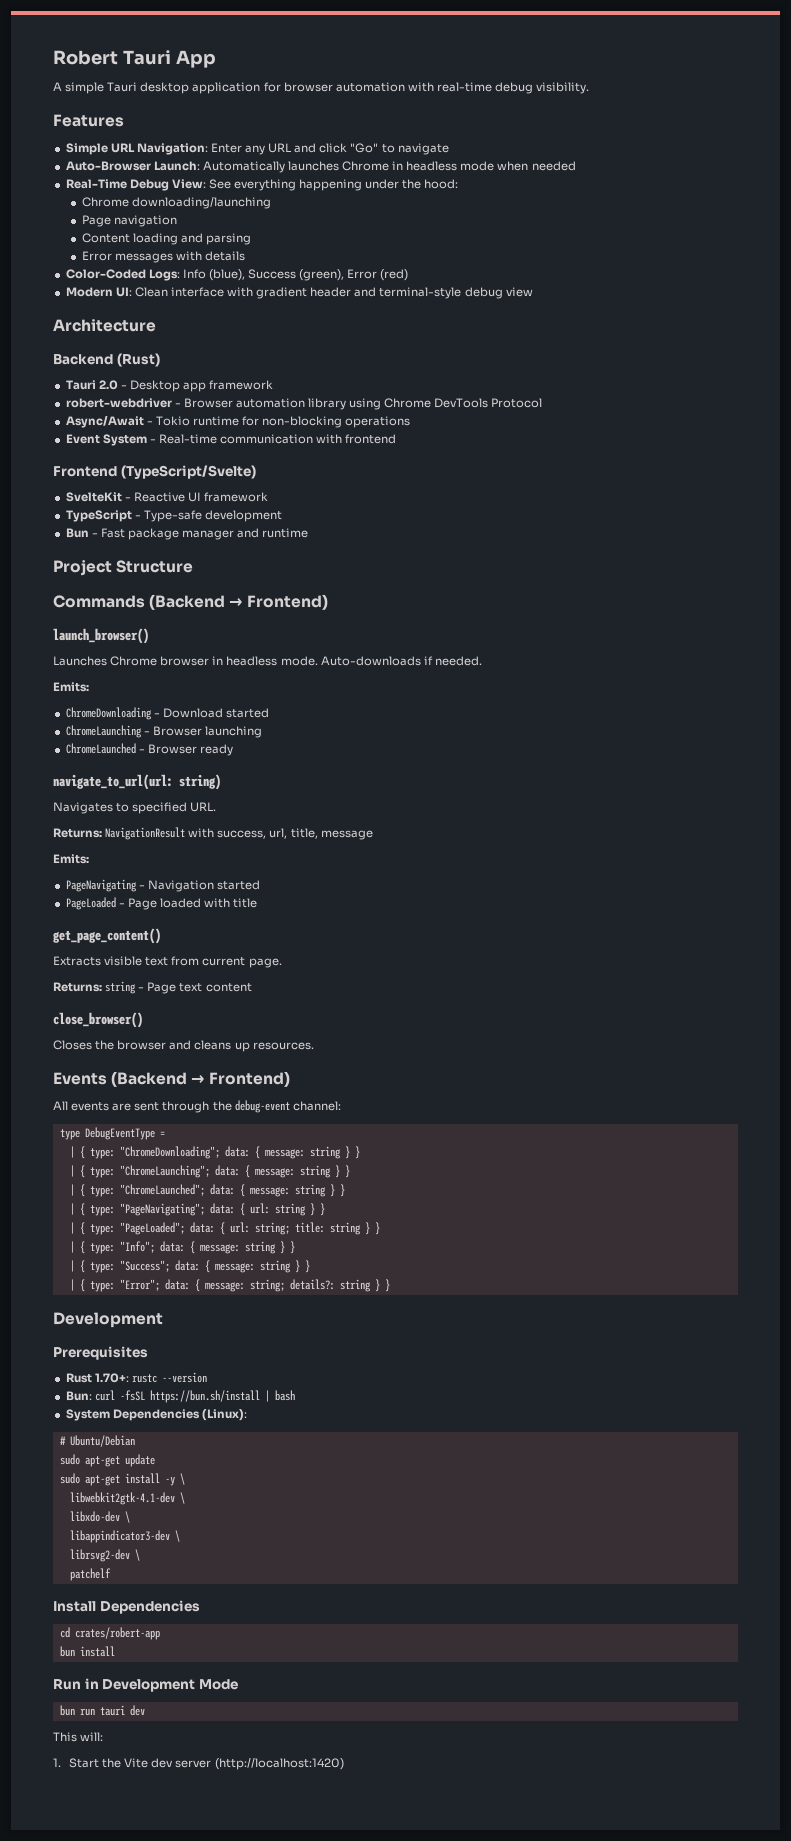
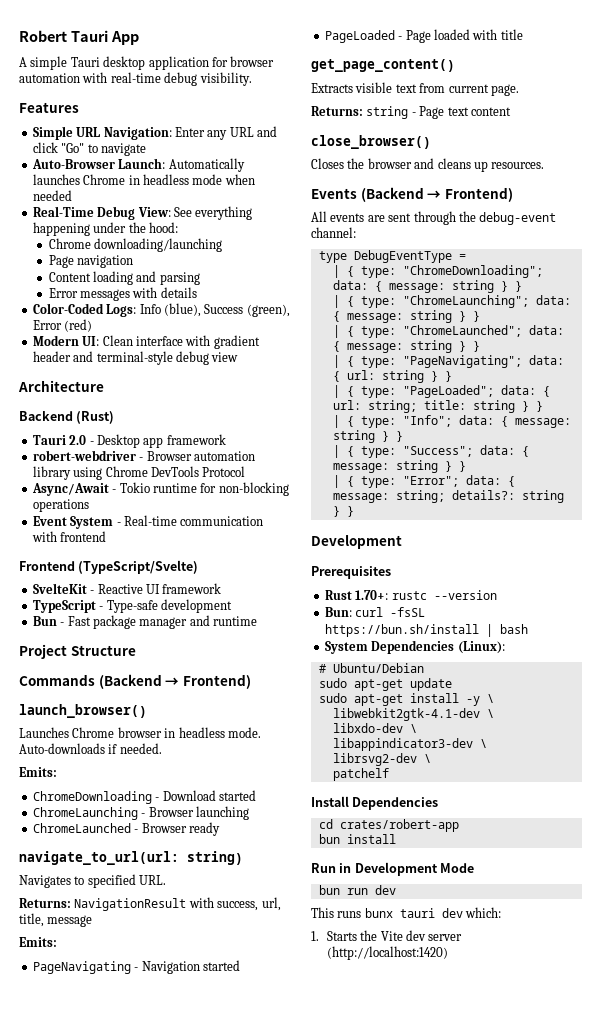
- bun run tauri dev
+ bun run dev
- This will:
+ This runs bunx tauri dev which:
- 1. Start the Vite dev server (http://localhost:1420)
+ 1. Starts the Vite dev server (http://localhost:1420)

